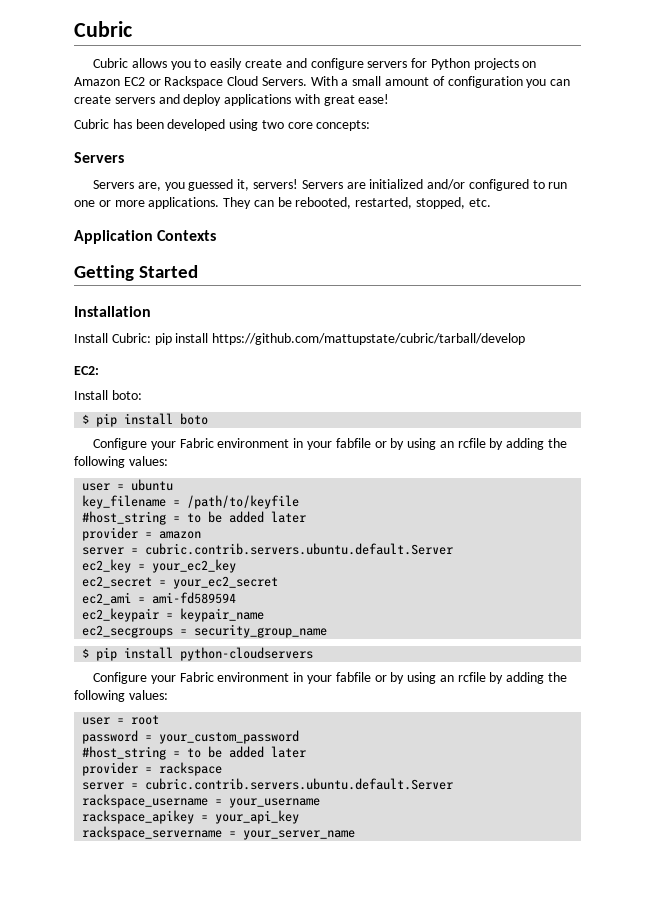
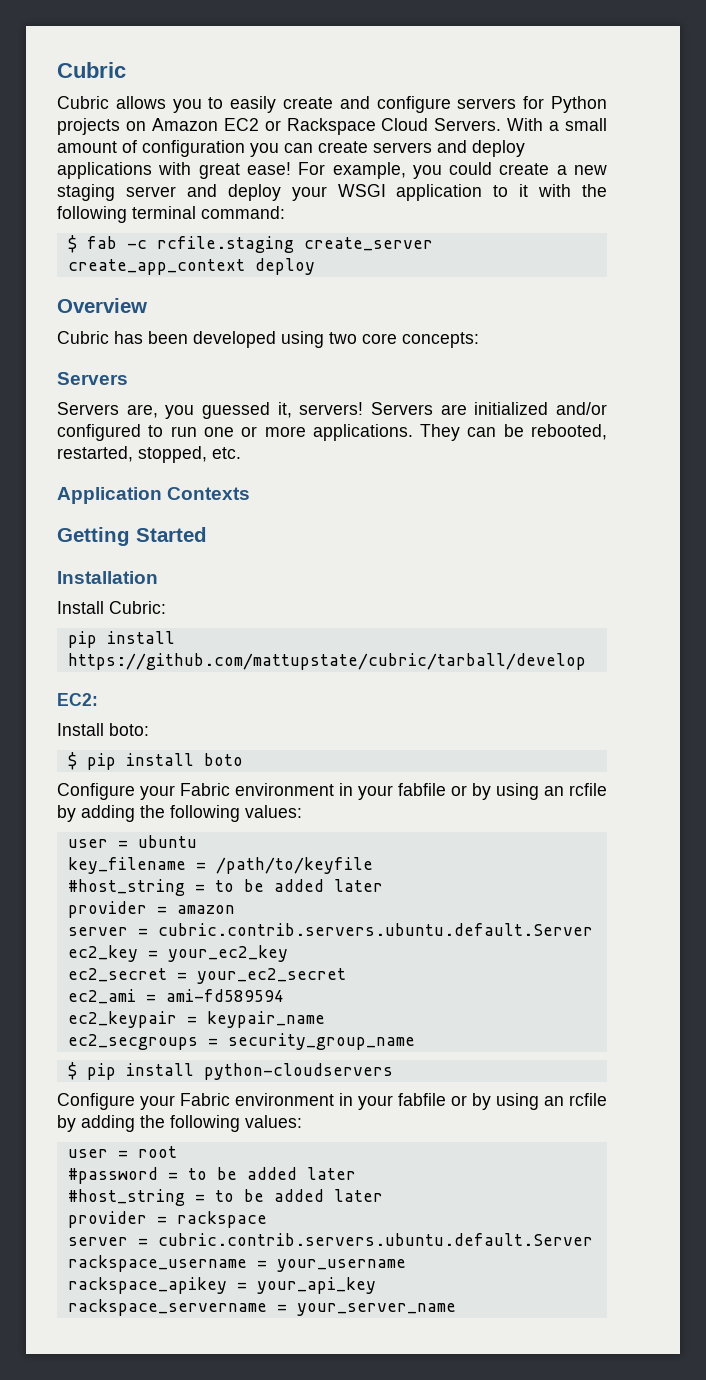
+ For example, you could create a new staging server and deploy your WSGI application to it with the following terminal command:
+ $ fab -c rcfile.staging create_server create_app_context deploy
+ Overview
- Install Cubric: pip install https://github.com/mattupstate/cubric/tarball/develop
+ Install Cubric:
+ pip install https://github.com/mattupstate/cubric/tarball/develop
- password = your_custom_password
+ #password = to be added later

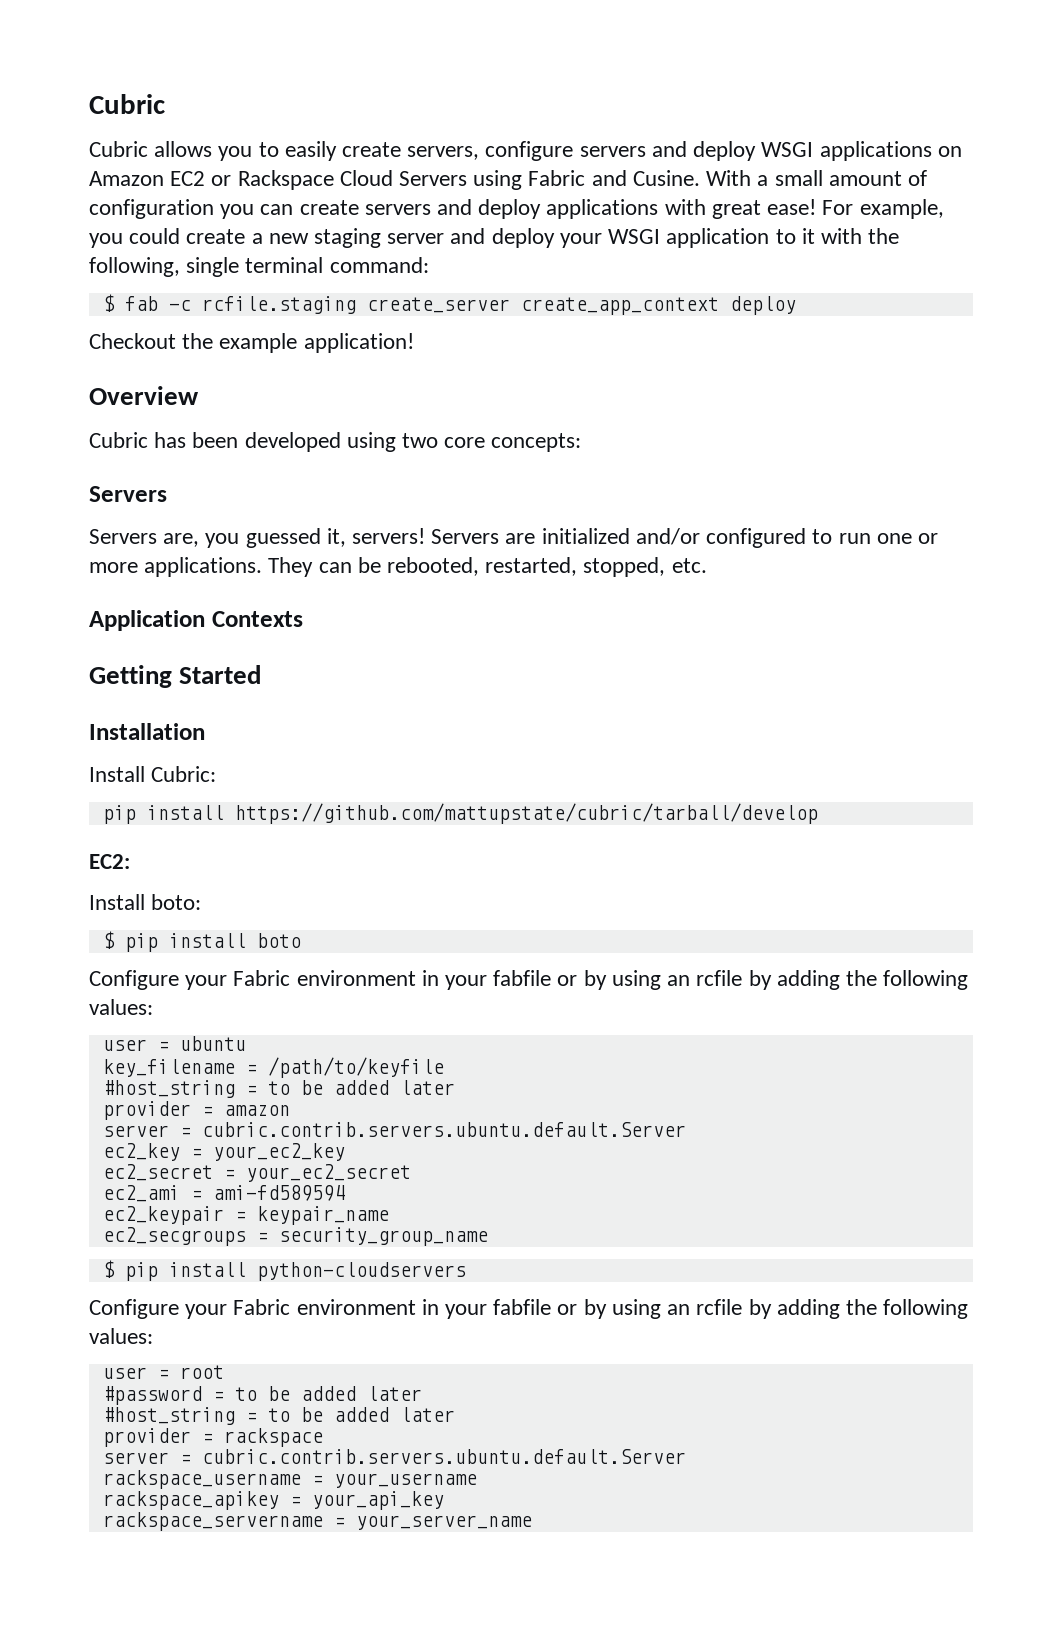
- Cubric allows you to easily create and configure servers for Python projects on Amazon EC2 or Rackspace Cloud Servers.
+ Cubric allows you to easily create servers, configure servers and deploy WSGI applications on Amazon EC2 or Rackspace Cloud Servers using Fabric and Cusine.
- For example, you could create a new staging server and deploy your WSGI application to it with the following terminal command:
+ For example, you could create a new staging server and deploy your WSGI application to it with the following, single terminal command:
+ Checkout the example application!

